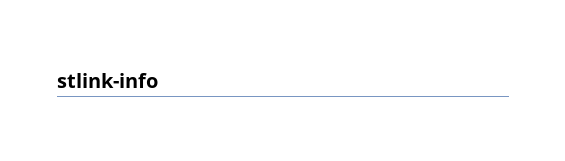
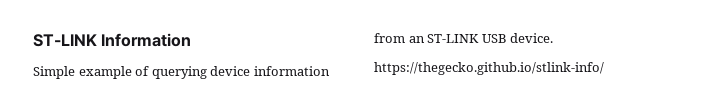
- stlink-info
+ ST-LINK Information
+ Simple example of querying device information from an ST-LINK USB device.
+ https://thegecko.github.io/stlink-info/

